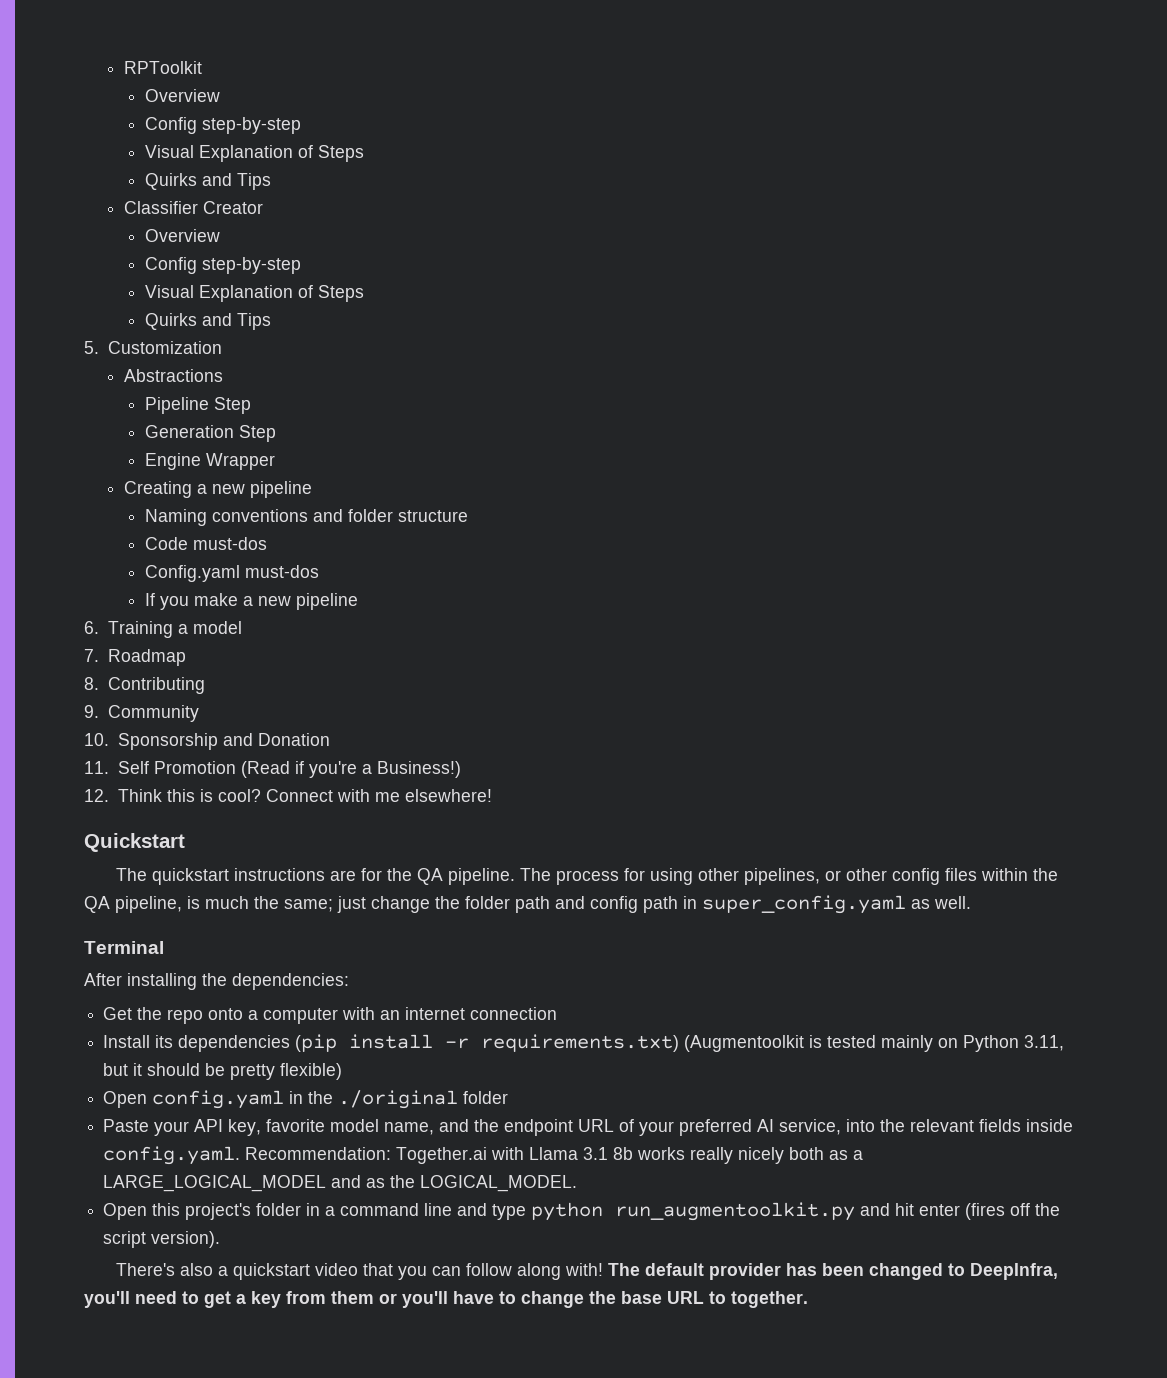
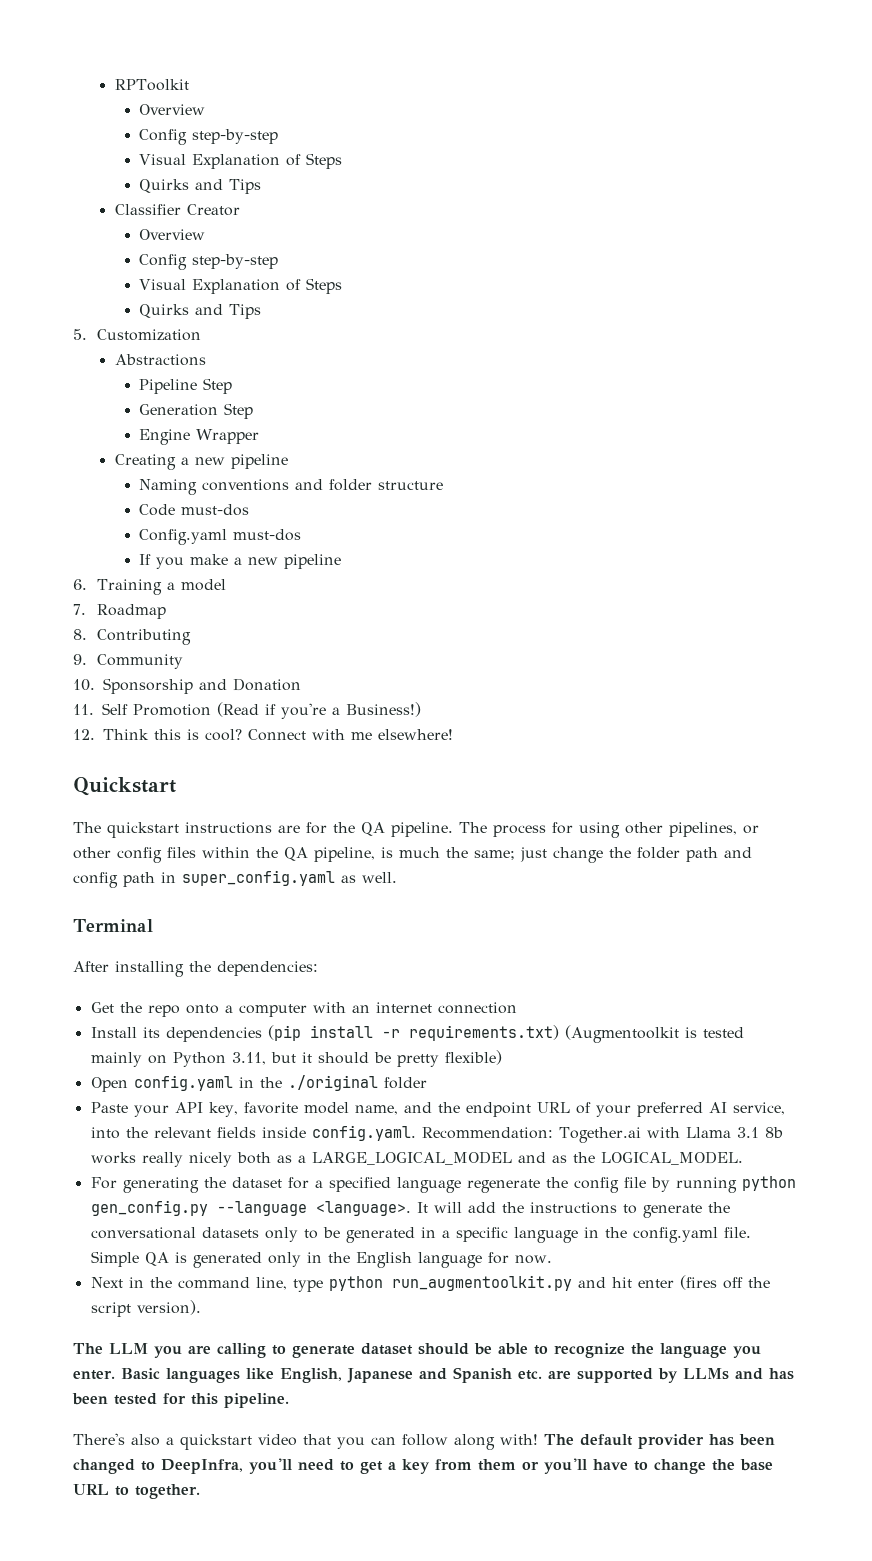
- Open this project's folder in a command line and type python run_augmentoolkit.py and hit enter (fires off the script version).
+ For generating the dataset for a specified language regenerate the config file by running python gen_config.py --language <language>. It will add the instructions to generate the conversational datasets only to be generated in a specific language in the config.yaml file. Simple QA is generated only in the English language for now.
+ Next in the command line, type python run_augmentoolkit.py and hit enter (fires off the script version).
+ The LLM you are calling to generate dataset should be able to recognize the language you enter. Basic languages like English, Japanese and Spanish etc. are supported by LLMs and has been tested for this pipeline.

